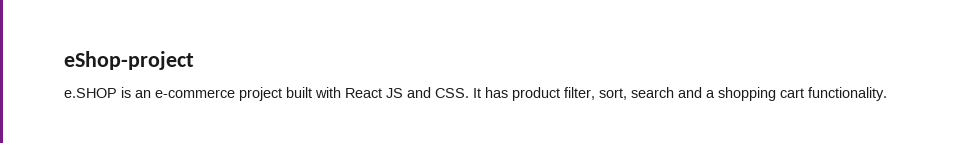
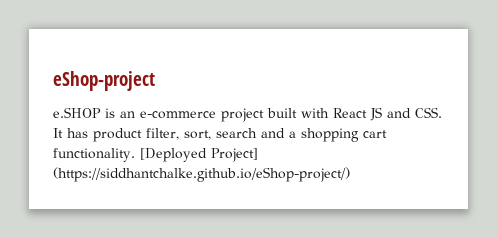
+ [Deployed Project] (https://siddhantchalke.github.io/eShop-project/)

